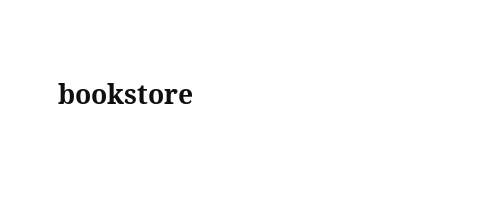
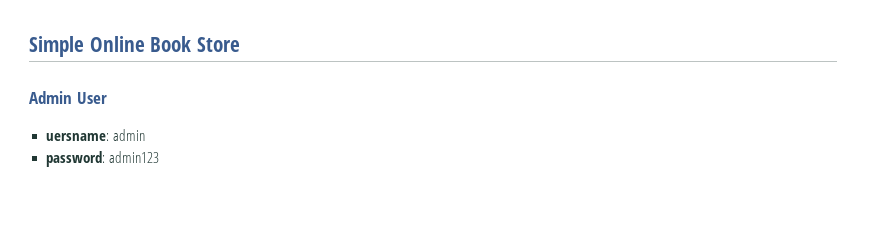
- bookstore
+ Simple Online Book Store
+ Admin User
+ uersname: admin
+ password: admin123

